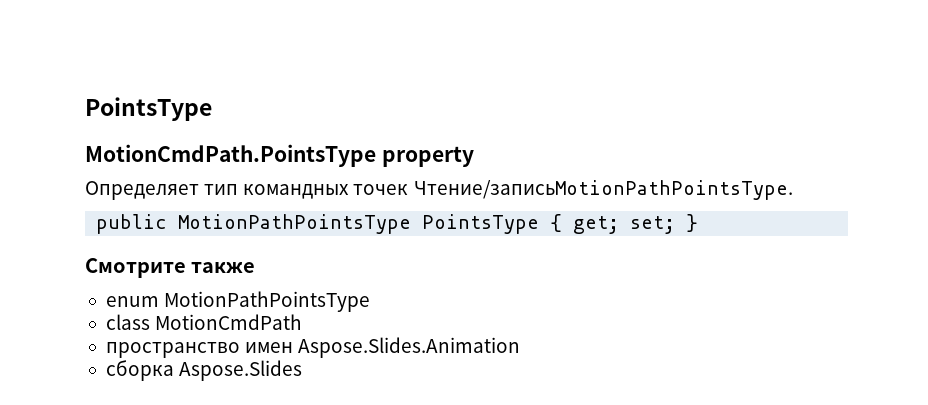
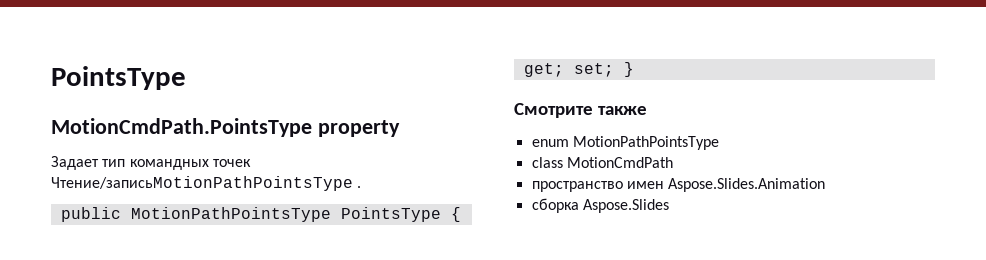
- Определяет тип командных точек Чтение/записьMotionPathPointsType.
+ Задает тип командных точек Чтение/записьMotionPathPointsType .

